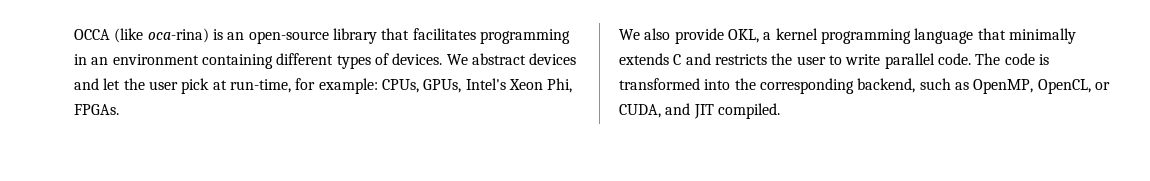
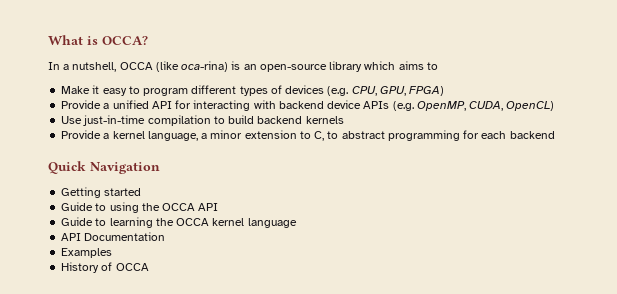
- OCCA (like oca-rina) is an open-source library that facilitates programming in an environment containing different types of devices. We abstract devices and let the user pick at run-time, for example: CPUs, GPUs, Intel's Xeon Phi, FPGAs.
- We also provide OKL, a kernel programming language that minimally extends C and restricts the user to write parallel code. The code is transformed into the corresponding backend, such as OpenMP, OpenCL, or CUDA, and JIT compiled.
+ What is OCCA?
+ In a nutshell, OCCA (like oca-rina) is an open-source library which aims to
+ Make it easy to program different types of devices (e.g. CPU, GPU, FPGA)
+ Provide a unified API for interacting with backend device APIs (e.g. OpenMP, CUDA, OpenCL)
+ Use just-in-time compilation to build backend kernels
+ Provide a kernel language, a minor extension to C, to abstract programming for each backend
+ Quick Navigation
+ Getting started
+ Guide to using the OCCA API
+ Guide to learning the OCCA kernel language
+ API Documentation
+ Examples
+ History of OCCA

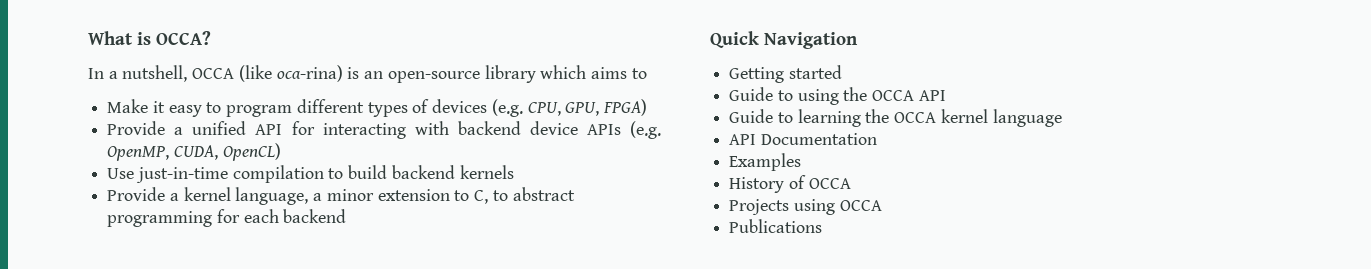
+ Projects using OCCA
+ Publications

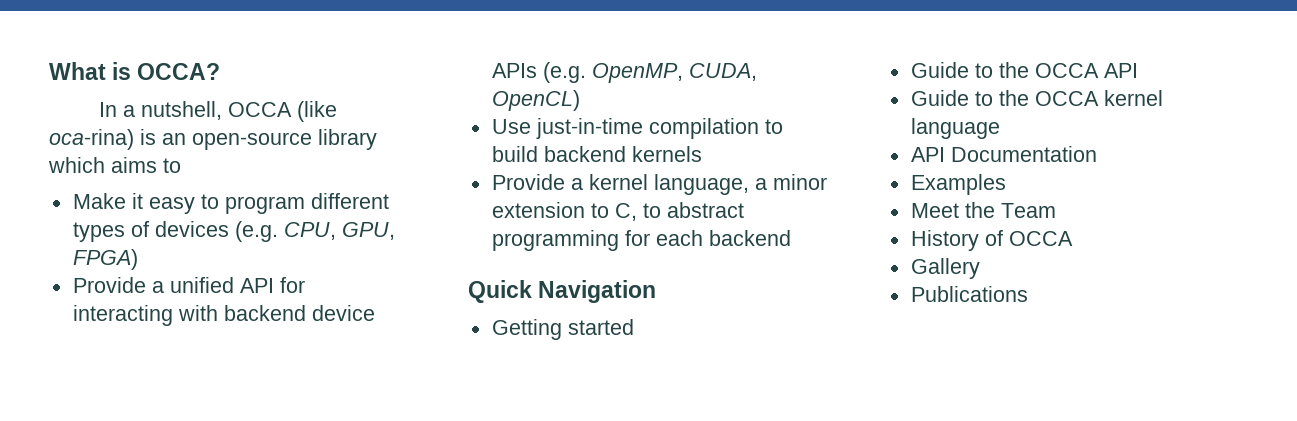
- Guide to using the OCCA API
+ Guide to the OCCA API
- Guide to learning the OCCA kernel language
+ Guide to the OCCA kernel language
+ Meet the Team
- Projects using OCCA
+ Gallery

